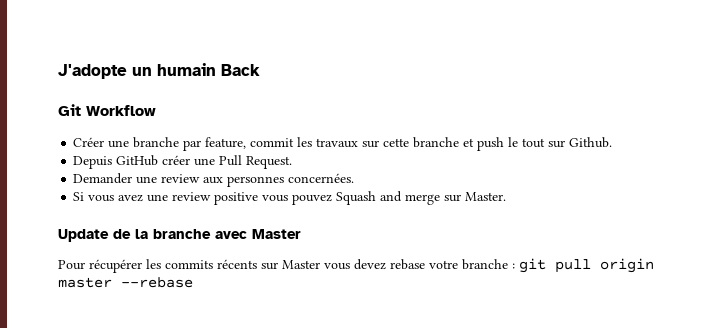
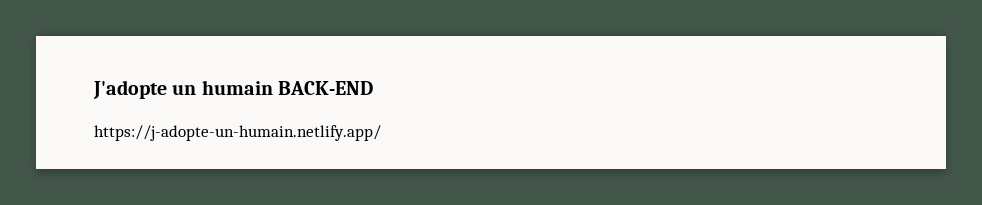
- J'adopte un humain Back
- Git Workflow
- Créer une branche par feature, commit les travaux sur cette branche et push le tout sur Github.
- Depuis GitHub créer une Pull Request.
- Demander une review aux personnes concernées.
- Si vous avez une review positive vous pouvez Squash and merge sur Master.
- Update de la branche avec Master
- Pour récupérer les commits récents sur Master vous devez rebase votre branche : git pull origin master --rebase
+ J'adopte un humain BACK-END
+ https://j-adopte-un-humain.netlify.app/

